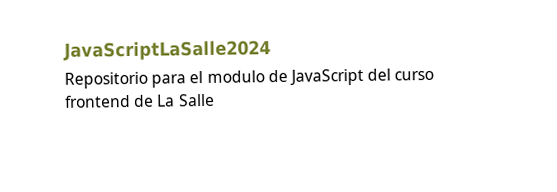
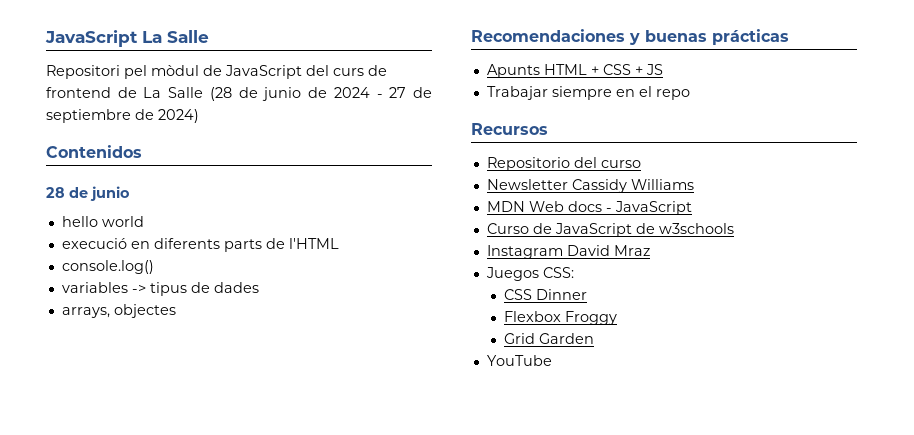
- JavaScriptLaSalle2024
- Repositorio para el modulo de JavaScript del curso frontend de La Salle
+ JavaScript La Salle
+ Repositori pel mòdul de JavaScript del curs de frontend de La Salle (28 de junio de 2024 - 27 de septiembre de 2024)
+ Contenidos
+ 28 de junio
+ hello world
+ execució en diferents parts de l'HTML
+ console.log()
+ variables -> tipus de dades
+ arrays, objectes
+ Recomendaciones y buenas prácticas
+ Apunts HTML + CSS + JS
+ Trabajar siempre en el repo
+ Recursos
+ Repositorio del curso
+ Newsletter Cassidy Williams
+ MDN Web docs - JavaScript
+ Curso de JavaScript de w3schools
+ Instagram David Mraz
+ Juegos CSS:
+ CSS Dinner
+ Flexbox Froggy
+ Grid Garden
+ YouTube

